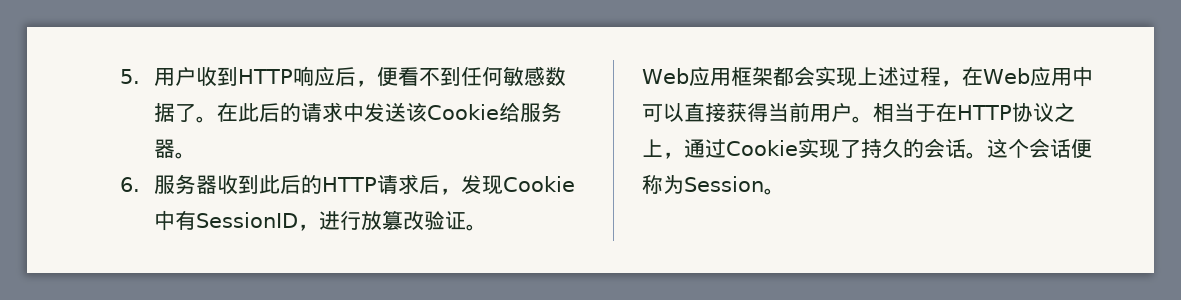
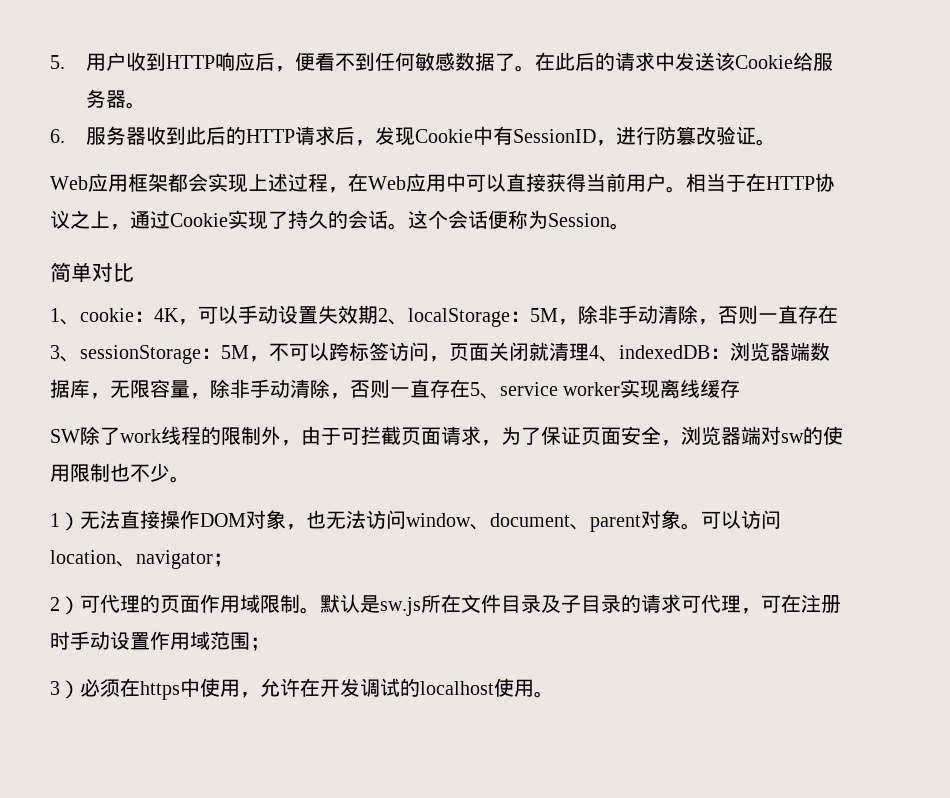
- 6.服务器收到此后的HTTP请求后，发现Cookie中有SessionID，进行放篡改验证。
+ 6.服务器收到此后的HTTP请求后，发现Cookie中有SessionID，进行防篡改验证。
+ 简单对比
+ 1、cookie：4K，可以手动设置失效期2、localStorage：5M，除非手动清除，否则一直存在3、sessionStorage：5M，不可以跨标签访问，页面关闭就清理4、indexedDB：浏览器端数据库，无限容量，除非手动清除，否则一直存在5、service worker实现离线缓存
+ SW除了work线程的限制外，由于可拦截页面请求，为了保证页面安全，浏览器端对sw的使用限制也不少。
+ 1）无法直接操作DOM对象，也无法访问window、document、parent对象。可以访问location、navigator；
+ 2）可代理的页面作用域限制。默认是sw.js所在文件目录及子目录的请求可代理，可在注册时手动设置作用域范围；
+ 3）必须在https中使用，允许在开发调试的localhost使用。

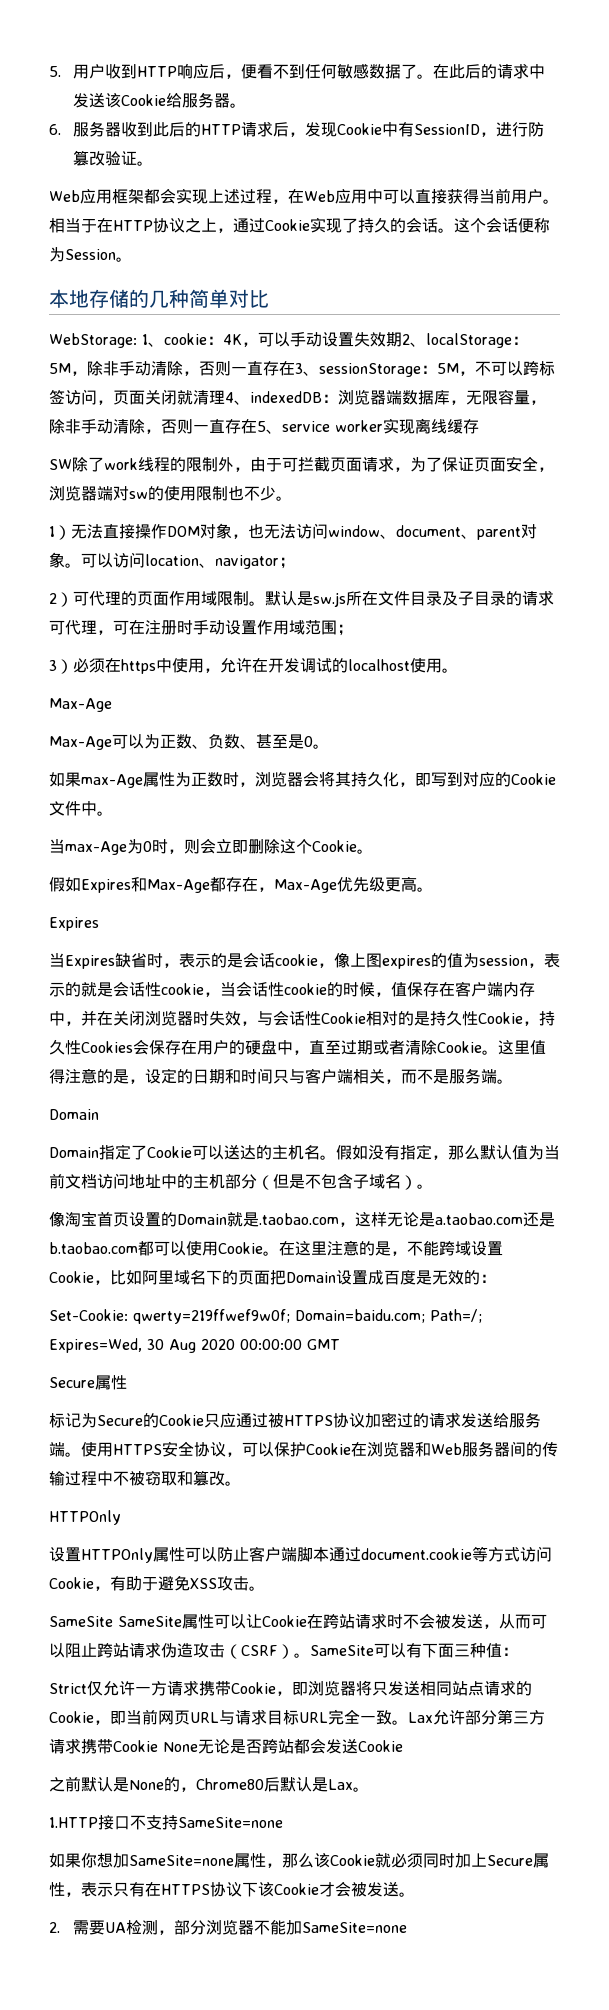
- 简单对比
+ 本地存储的几种简单对比
- 1、cookie：4K，可以手动设置失效期2、localStorage：5M，除非手动清除，否则一直存在3、sessionStorage：5M，不可以跨标签访问，页面关闭就清理4、indexedDB：浏览器端数据库，无限容量，除非手动清除，否则一直存在5、service worker实现离线缓存
+ WebStorage: 1、cookie：4K，可以手动设置失效期2、localStorage：5M，除非手动清除，否则一直存在3、sessionStorage：5M，不可以跨标签访问，页面关闭就清理4、indexedDB：浏览器端数据库，无限容量，除非手动清除，否则一直存在5、service worker实现离线缓存
  3）必须在https中使用，允许在开发调试的localhost使用。
+ Max-Age
+ Max-Age可以为正数、负数、甚至是0。
+ 如果max-Age属性为正数时，浏览器会将其持久化，即写到对应的Cookie文件中。
+ 当max-Age为0时，则会立即删除这个Cookie。
+ 假如Expires和Max-Age都存在，Max-Age优先级更高。
+ Expires
+ 当Expires缺省时，表示的是会话cookie，像上图expires的值为session，表示的就是会话性cookie，当会话性cookie的时候，值保存在客户端内存中，并在关闭浏览器时失效，与会话性Cookie相对的是持久性Cookie，持久性Cookies会保存在用户的硬盘中，直至过期或者清除Cookie。这里值得注意的是，设定的日期和时间只与客户端相关，而不是服务端。
+ Domain
+ Domain指定了Cookie可以送达的主机名。假如没有指定，那么默认值为当前文档访问地址中的主机部分（但是不包含子域名）。
+ 像淘宝首页设置的Domain就是.taobao.com，这样无论是a.taobao.com还是b.taobao.com都可以使用Cookie。在这里注意的是，不能跨域设置Cookie，比如阿里域名下的页面把Domain设置成百度是无效的：
+ Set-Cookie: qwerty=219ffwef9w0f; Domain=baidu.com; Path=/; Expires=Wed, 30 Aug 2020 00:00:00 GMT
+ Secure属性
+ 标记为Secure的Cookie只应通过被HTTPS协议加密过的请求发送给服务端。使用HTTPS安全协议，可以保护Cookie在浏览器和Web服务器间的传输过程中不被窃取和篡改。
+ HTTPOnly
+ 设置HTTPOnly属性可以防止客户端脚本通过document.cookie等方式访问Cookie，有助于避免XSS攻击。
+ SameSite SameSite属性可以让Cookie在跨站请求时不会被发送，从而可以阻止跨站请求伪造攻击（CSRF）。SameSite可以有下面三种值：
+ Strict仅允许一方请求携带Cookie，即浏览器将只发送相同站点请求的Cookie，即当前网页URL与请求目标URL完全一致。Lax允许部分第三方请求携带Cookie None无论是否跨站都会发送Cookie
+ 之前默认是None的，Chrome80后默认是Lax。
+ 1.HTTP接口不支持SameSite=none
+ 如果你想加SameSite=none属性，那么该Cookie就必须同时加上Secure属性，表示只有在HTTPS协议下该Cookie才会被发送。
+ 2.需要UA检测，部分浏览器不能加SameSite=none

